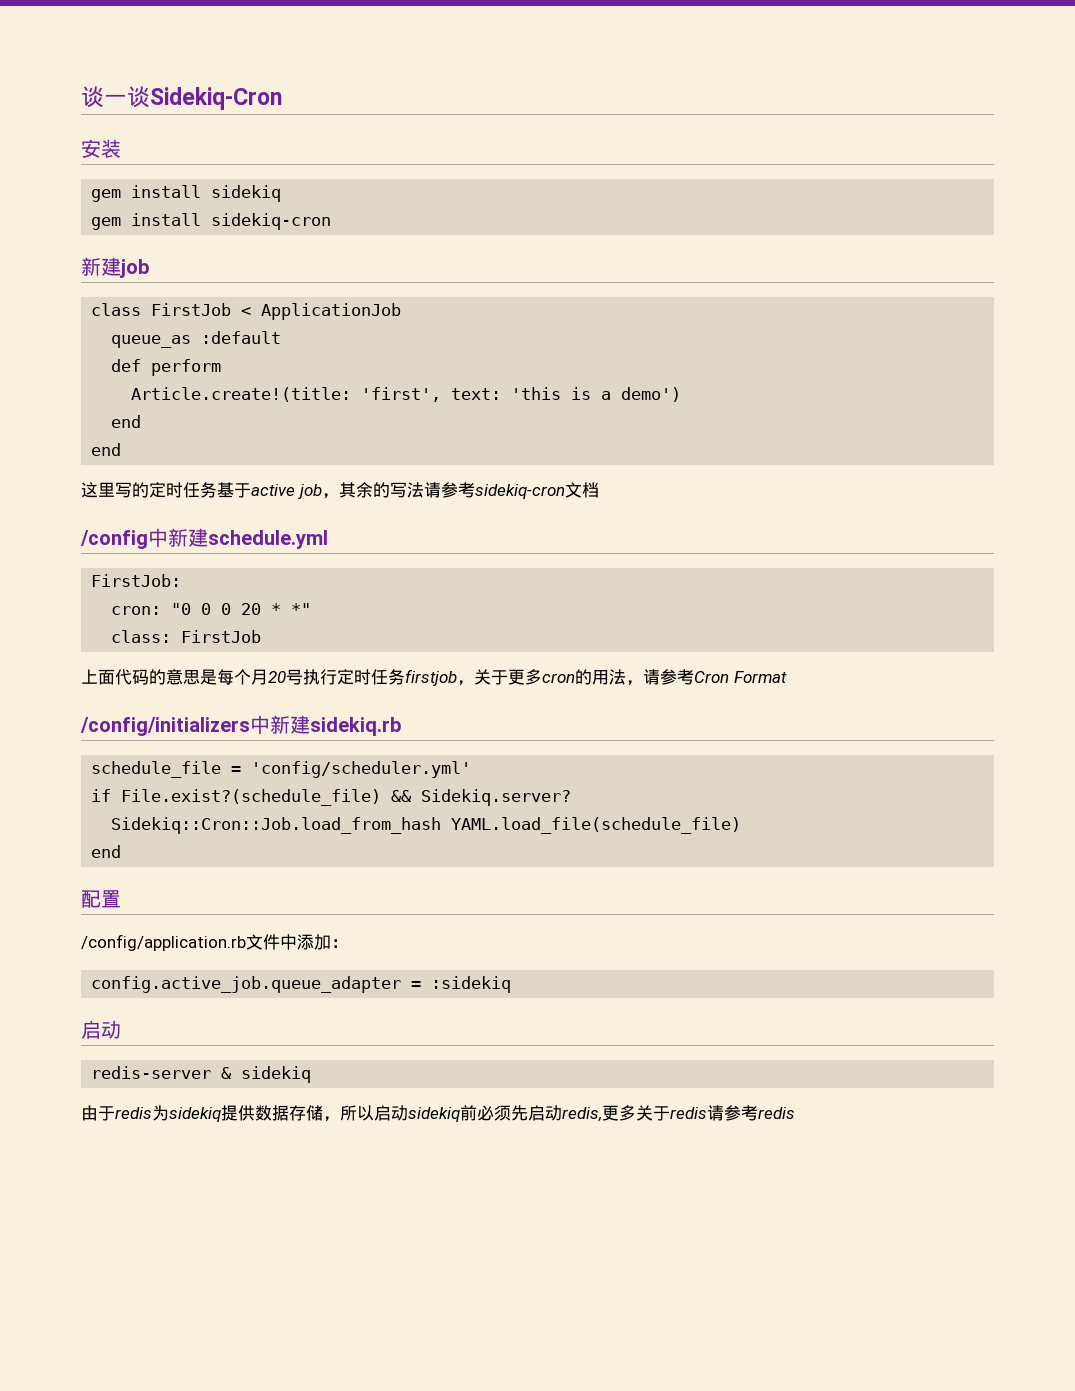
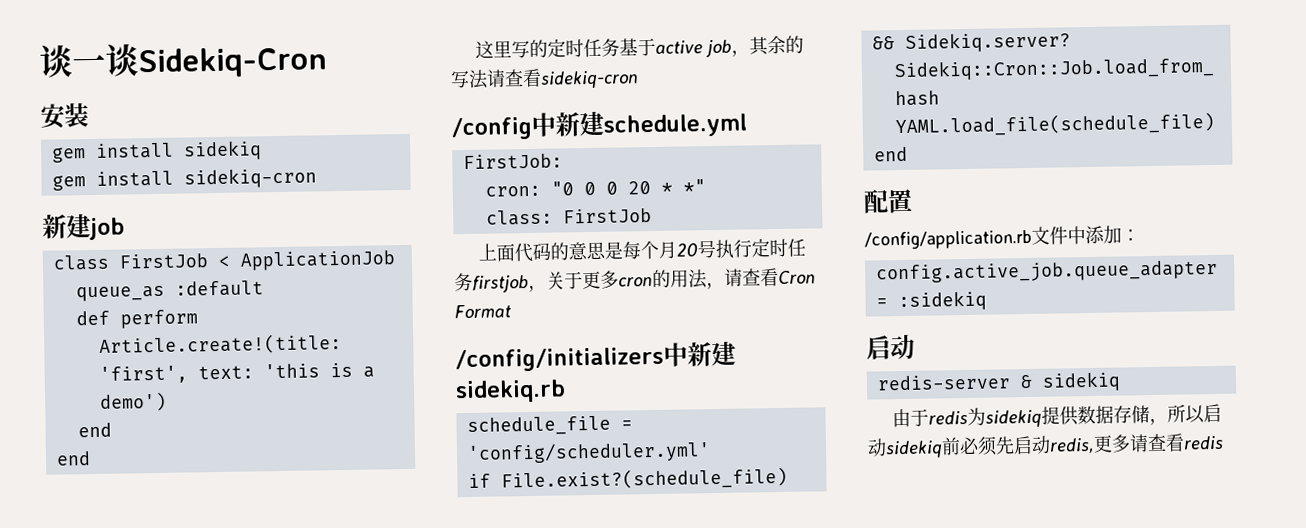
- 这里写的定时任务基于active job，其余的写法请参考sidekiq-cron文档
+ 这里写的定时任务基于active job，其余的写法请查看sidekiq-cron
- 上面代码的意思是每个月20号执行定时任务firstjob，关于更多cron的用法，请参考Cron Format
+ 上面代码的意思是每个月20号执行定时任务firstjob，关于更多cron的用法，请查看Cron Format
- 由于redis为sidekiq提供数据存储，所以启动sidekiq前必须先启动redis,更多关于redis请参考redis
+ 由于redis为sidekiq提供数据存储，所以启动sidekiq前必须先启动redis,更多请查看redis

